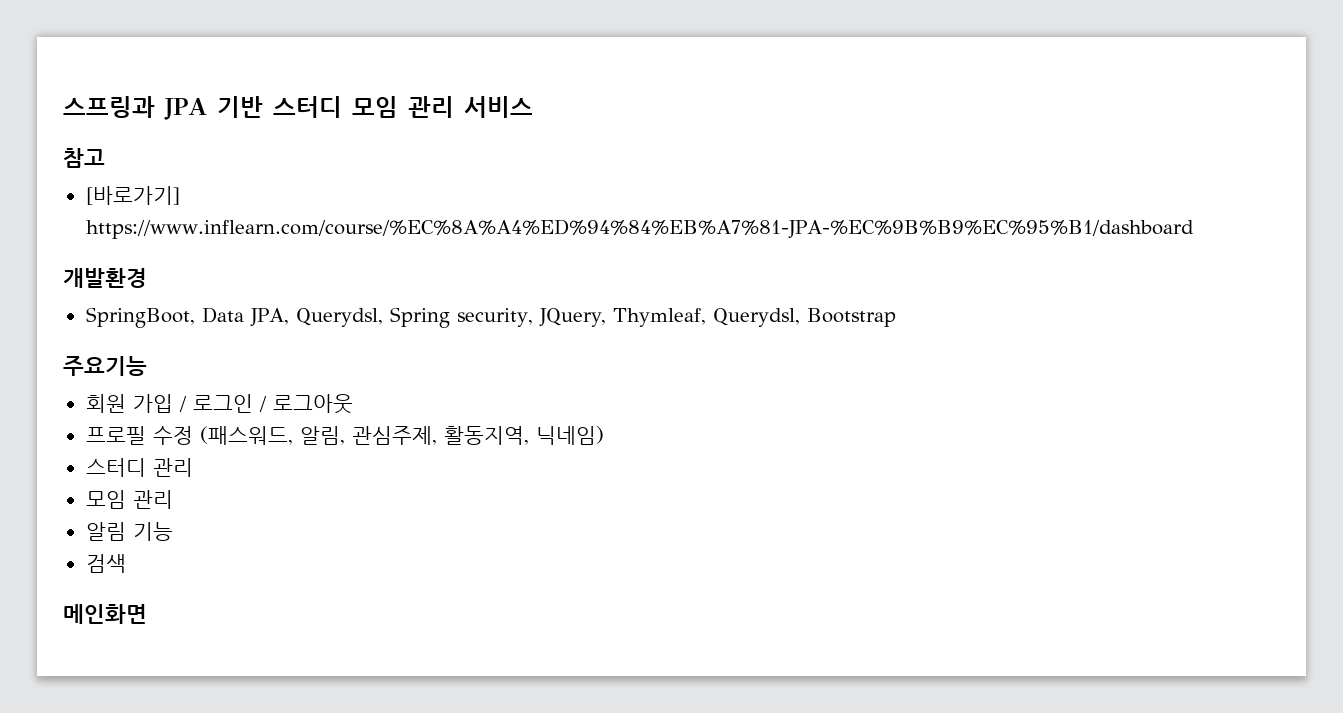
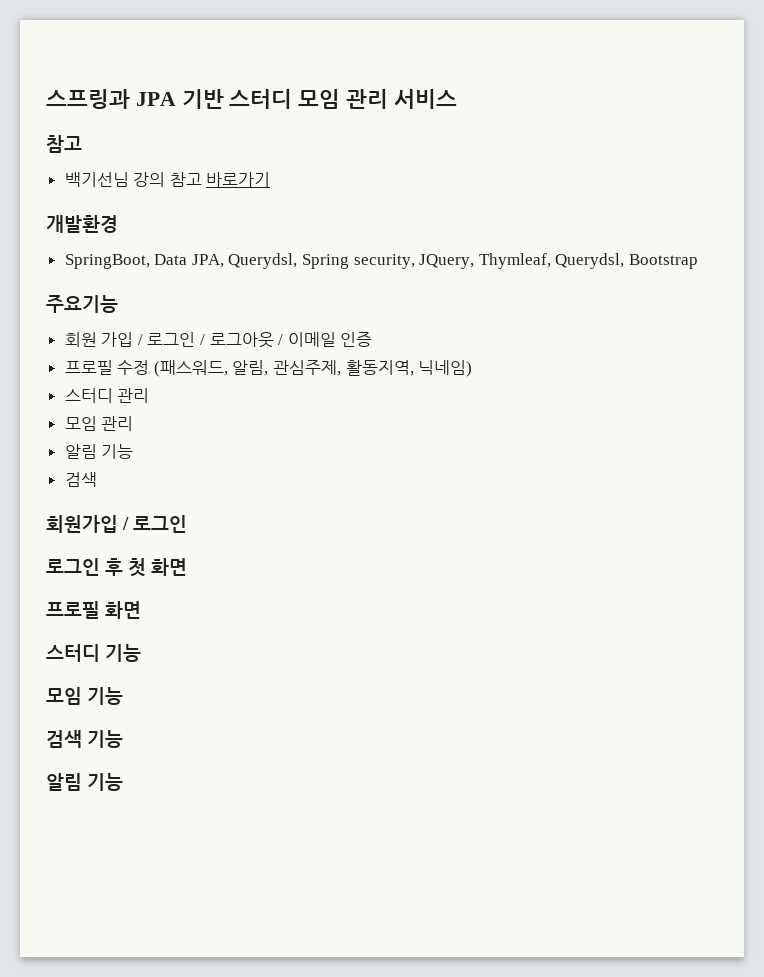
- [바로가기] https://www.inflearn.com/course/%EC%8A%A4%ED%94%84%EB%A7%81-JPA-%EC%9B%B9%EC%95%B1/dashboard
+ 백기선님 강의 참고 바로가기
- 회원 가입 / 로그인 / 로그아웃
+ 회원 가입 / 로그인 / 로그아웃 / 이메일 인증
- 메인화면
+ 회원가입 / 로그인
+ 로그인 후 첫 화면
+ 프로필 화면
+ 스터디 기능
+ 모임 기능
+ 검색 기능
+ 알림 기능

